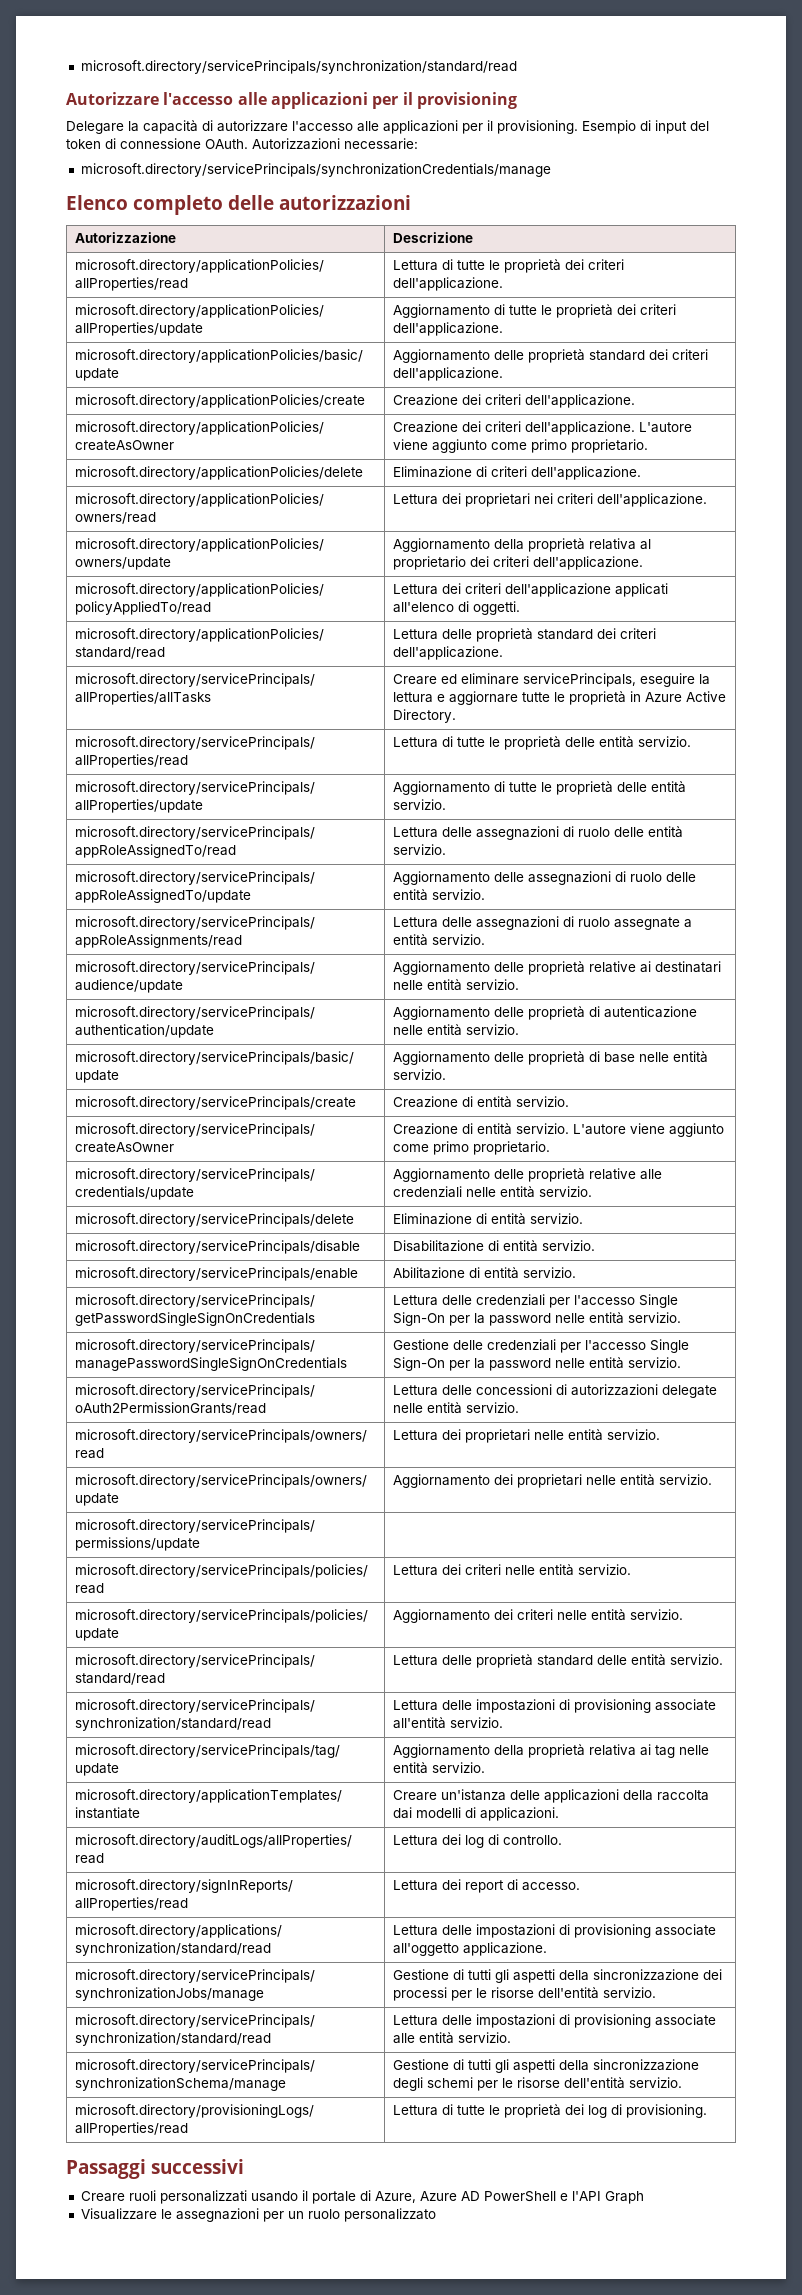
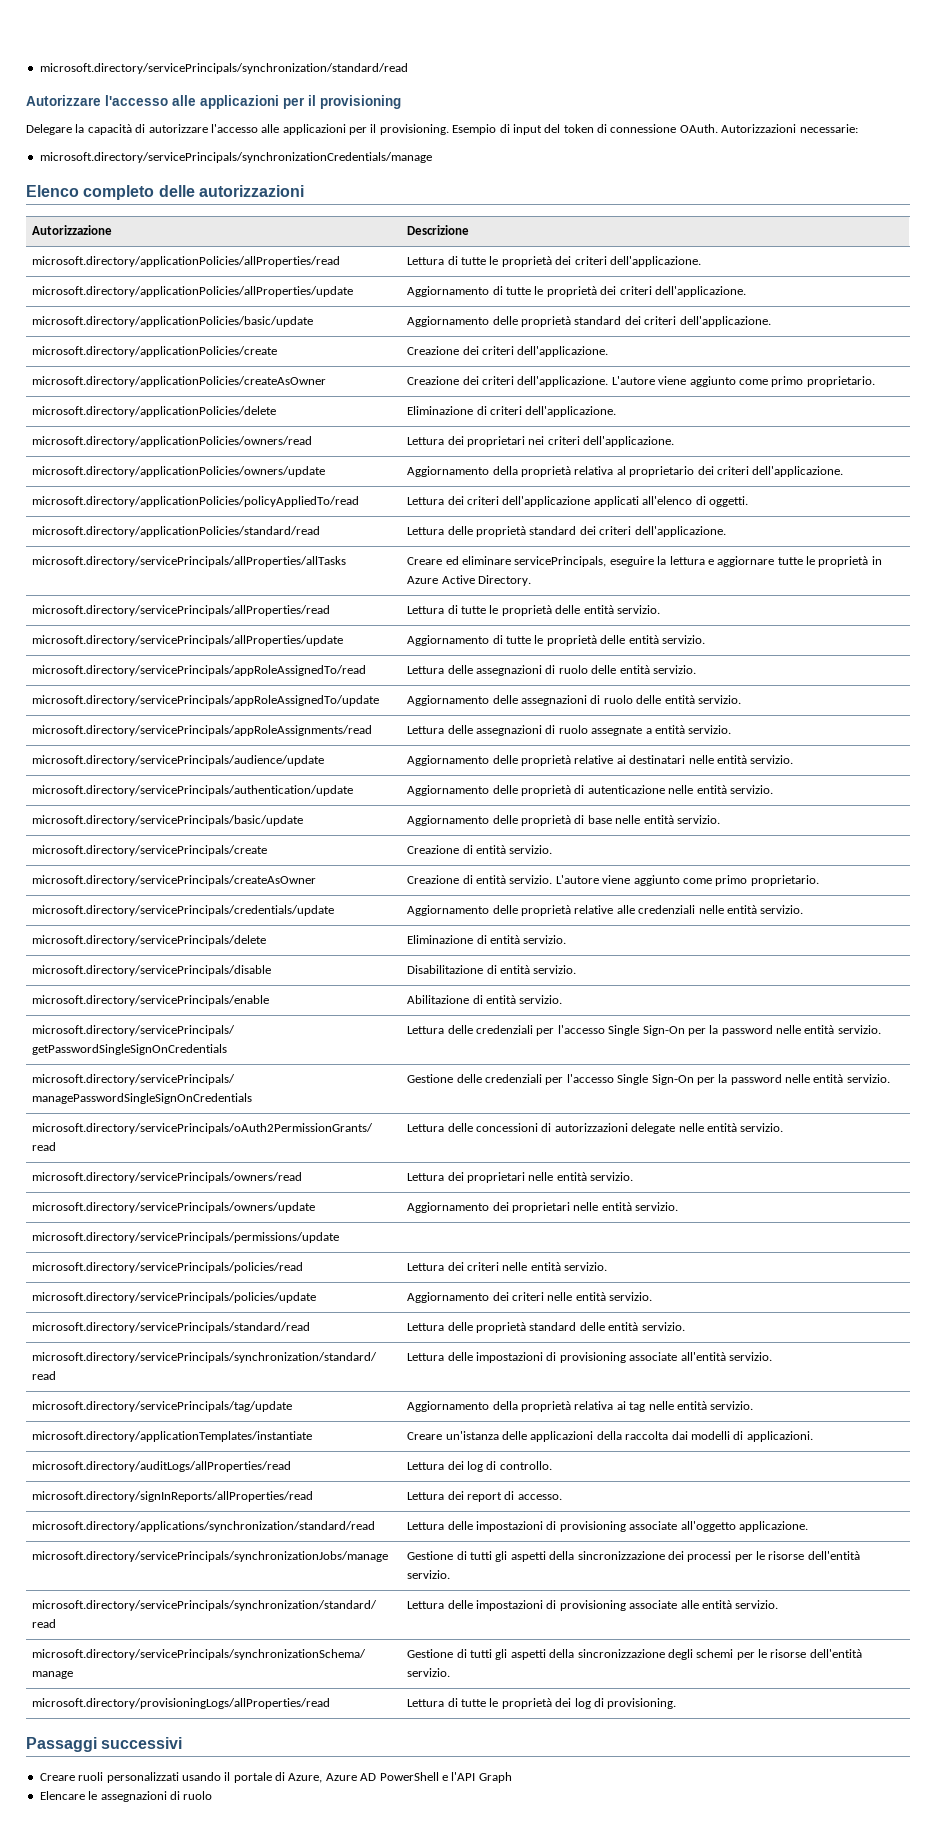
- Visualizzare le assegnazioni per un ruolo personalizzato
+ Elencare le assegnazioni di ruolo

